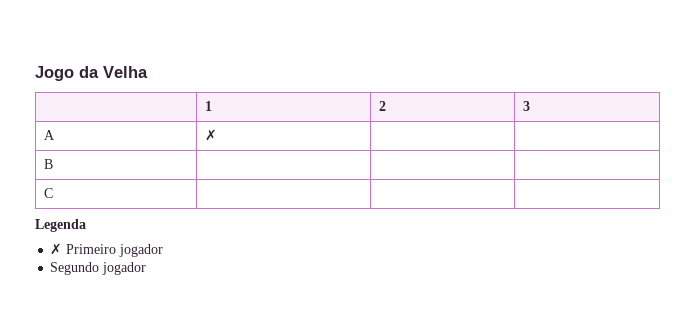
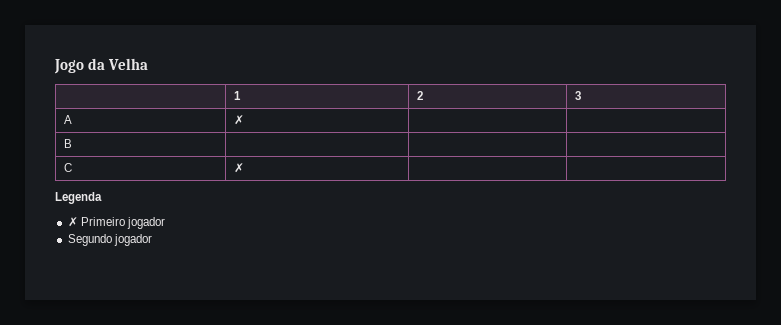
- C | | |
+ C | ✗ | |

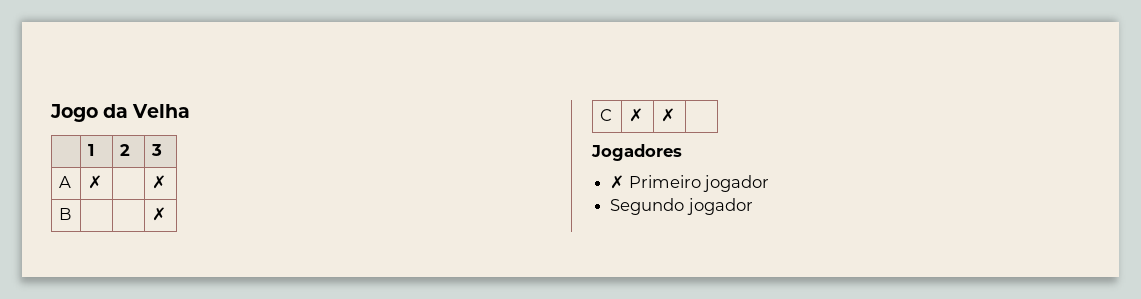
- A | ✗ | |
+ A | ✗ | | ✗
- B | | |
+ B | | | ✗
- C | ✗ | |
- Legenda
+ C | ✗ | ✗ |
+ Jogadores

